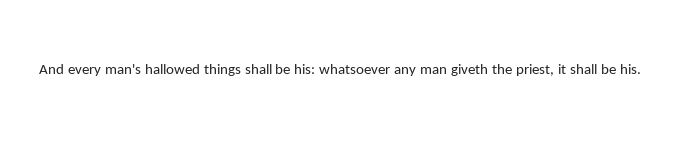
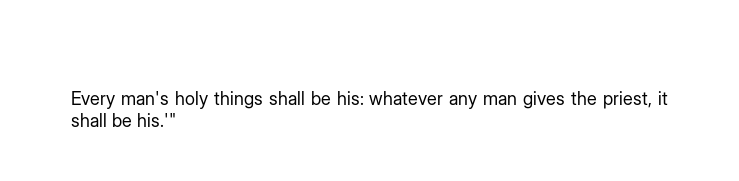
- And every man's hallowed things shall be his: whatsoever any man giveth the priest, it shall be his.
+ Every man's holy things shall be his: whatever any man gives the priest, it shall be his.'"

